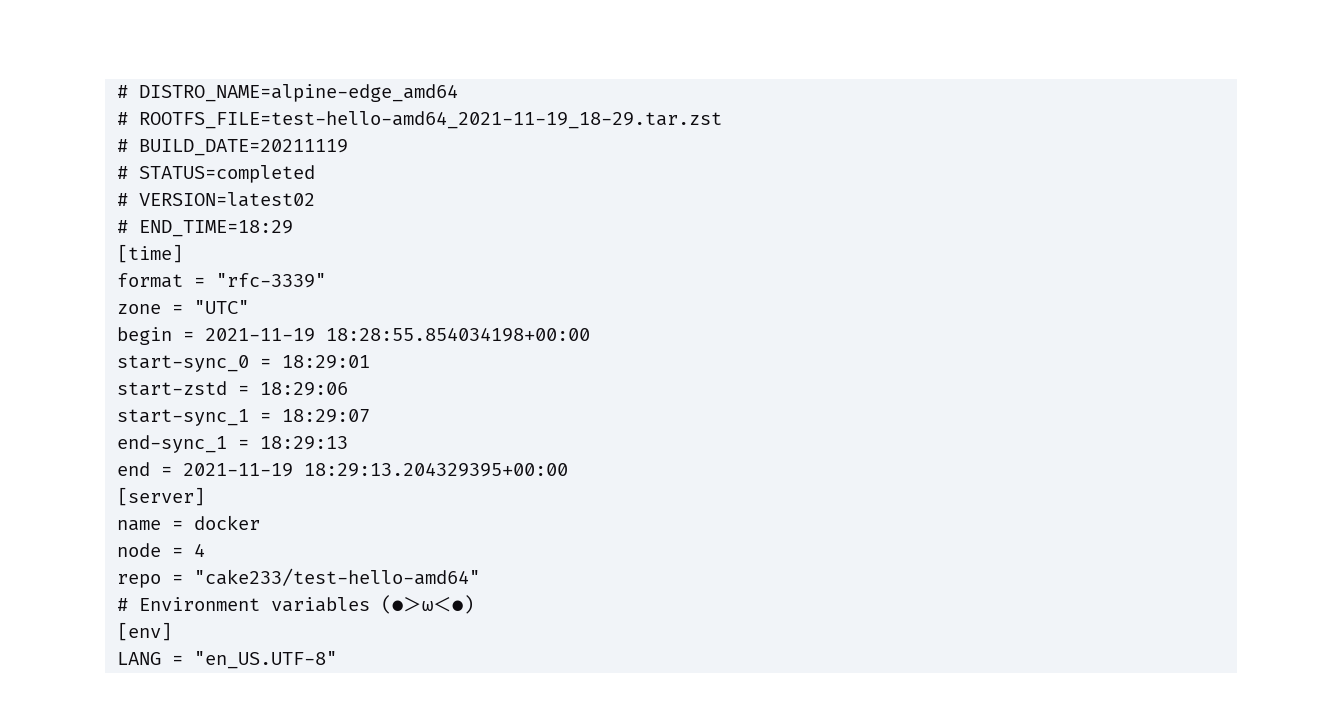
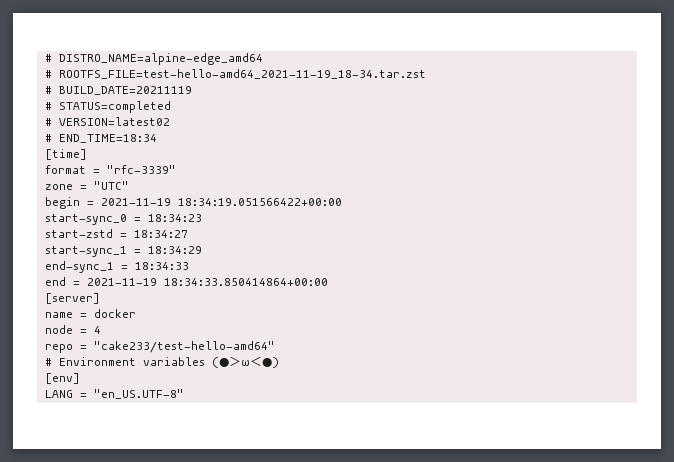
- # ROOTFS_FILE=test-hello-amd64_2021-11-19_18-29.tar.zst
+ # ROOTFS_FILE=test-hello-amd64_2021-11-19_18-34.tar.zst
- # END_TIME=18:29
+ # END_TIME=18:34
- begin = 2021-11-19 18:28:55.854034198+00:00
+ begin = 2021-11-19 18:34:19.051566422+00:00
- start-sync_0 = 18:29:01
+ start-sync_0 = 18:34:23
- start-zstd = 18:29:06
+ start-zstd = 18:34:27
- start-sync_1 = 18:29:07
+ start-sync_1 = 18:34:29
- end-sync_1 = 18:29:13
+ end-sync_1 = 18:34:33
- end = 2021-11-19 18:29:13.204329395+00:00
+ end = 2021-11-19 18:34:33.850414864+00:00

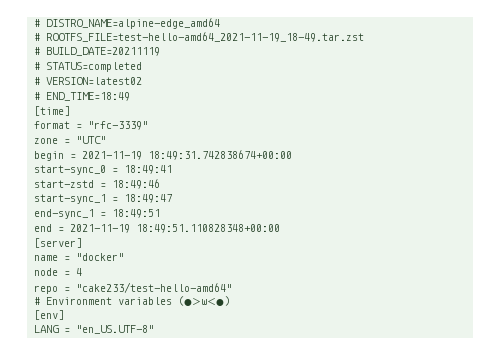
- # ROOTFS_FILE=test-hello-amd64_2021-11-19_18-34.tar.zst
+ # ROOTFS_FILE=test-hello-amd64_2021-11-19_18-49.tar.zst
- # END_TIME=18:34
+ # END_TIME=18:49
- begin = 2021-11-19 18:34:19.051566422+00:00
+ begin = 2021-11-19 18:49:31.742838674+00:00
- start-sync_0 = 18:34:23
+ start-sync_0 = 18:49:41
- start-zstd = 18:34:27
+ start-zstd = 18:49:46
- start-sync_1 = 18:34:29
+ start-sync_1 = 18:49:47
- end-sync_1 = 18:34:33
+ end-sync_1 = 18:49:51
- end = 2021-11-19 18:34:33.850414864+00:00
+ end = 2021-11-19 18:49:51.110828348+00:00
- name = docker
+ name = "docker"

